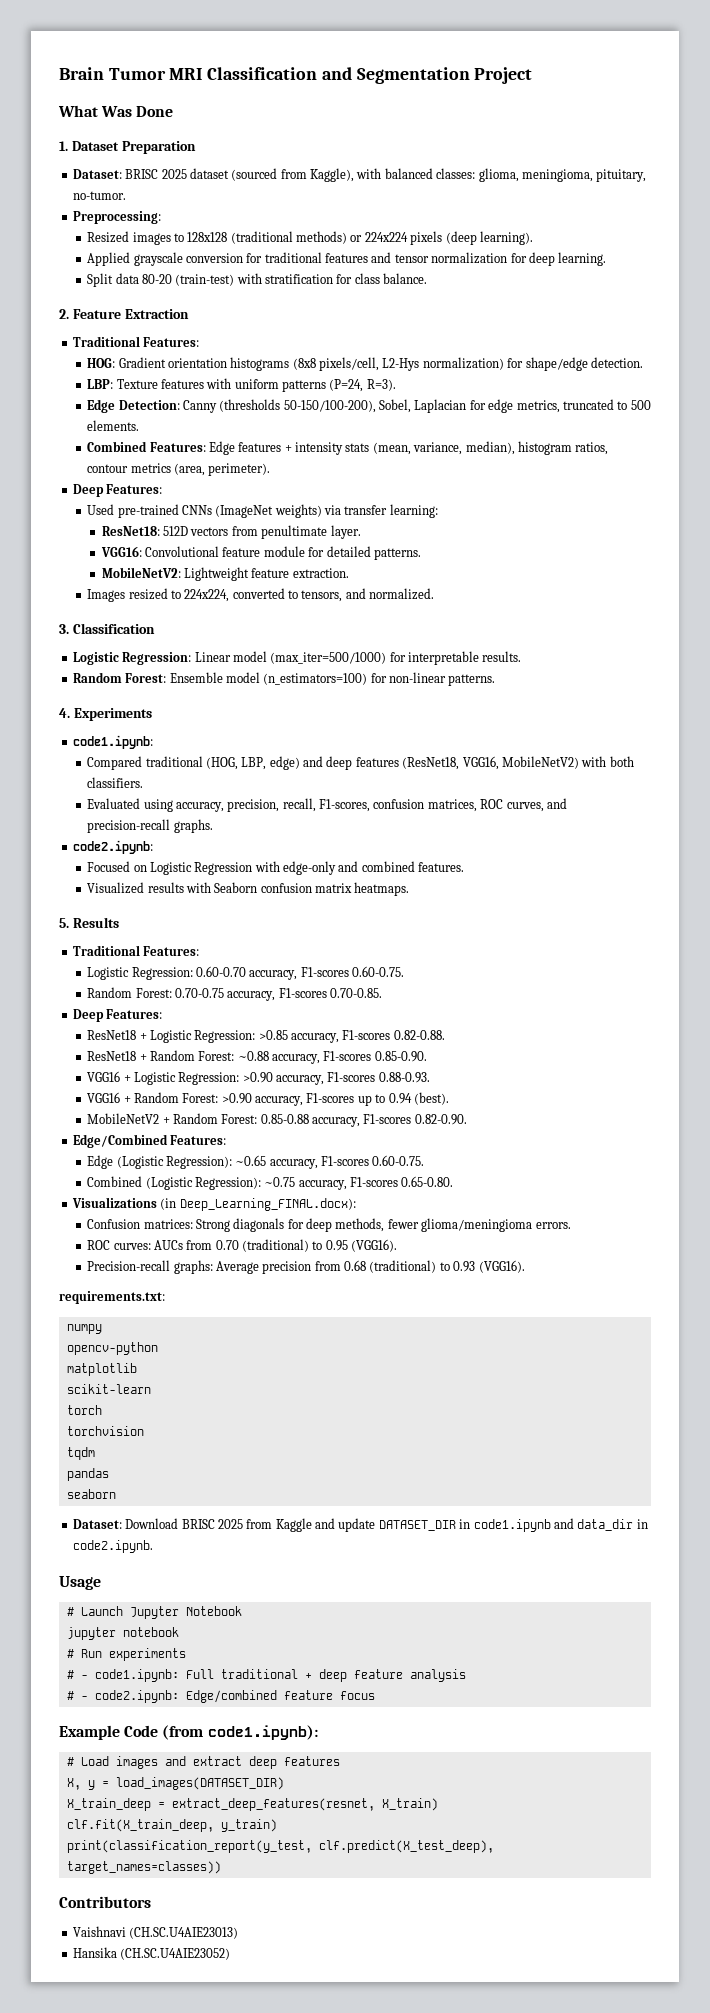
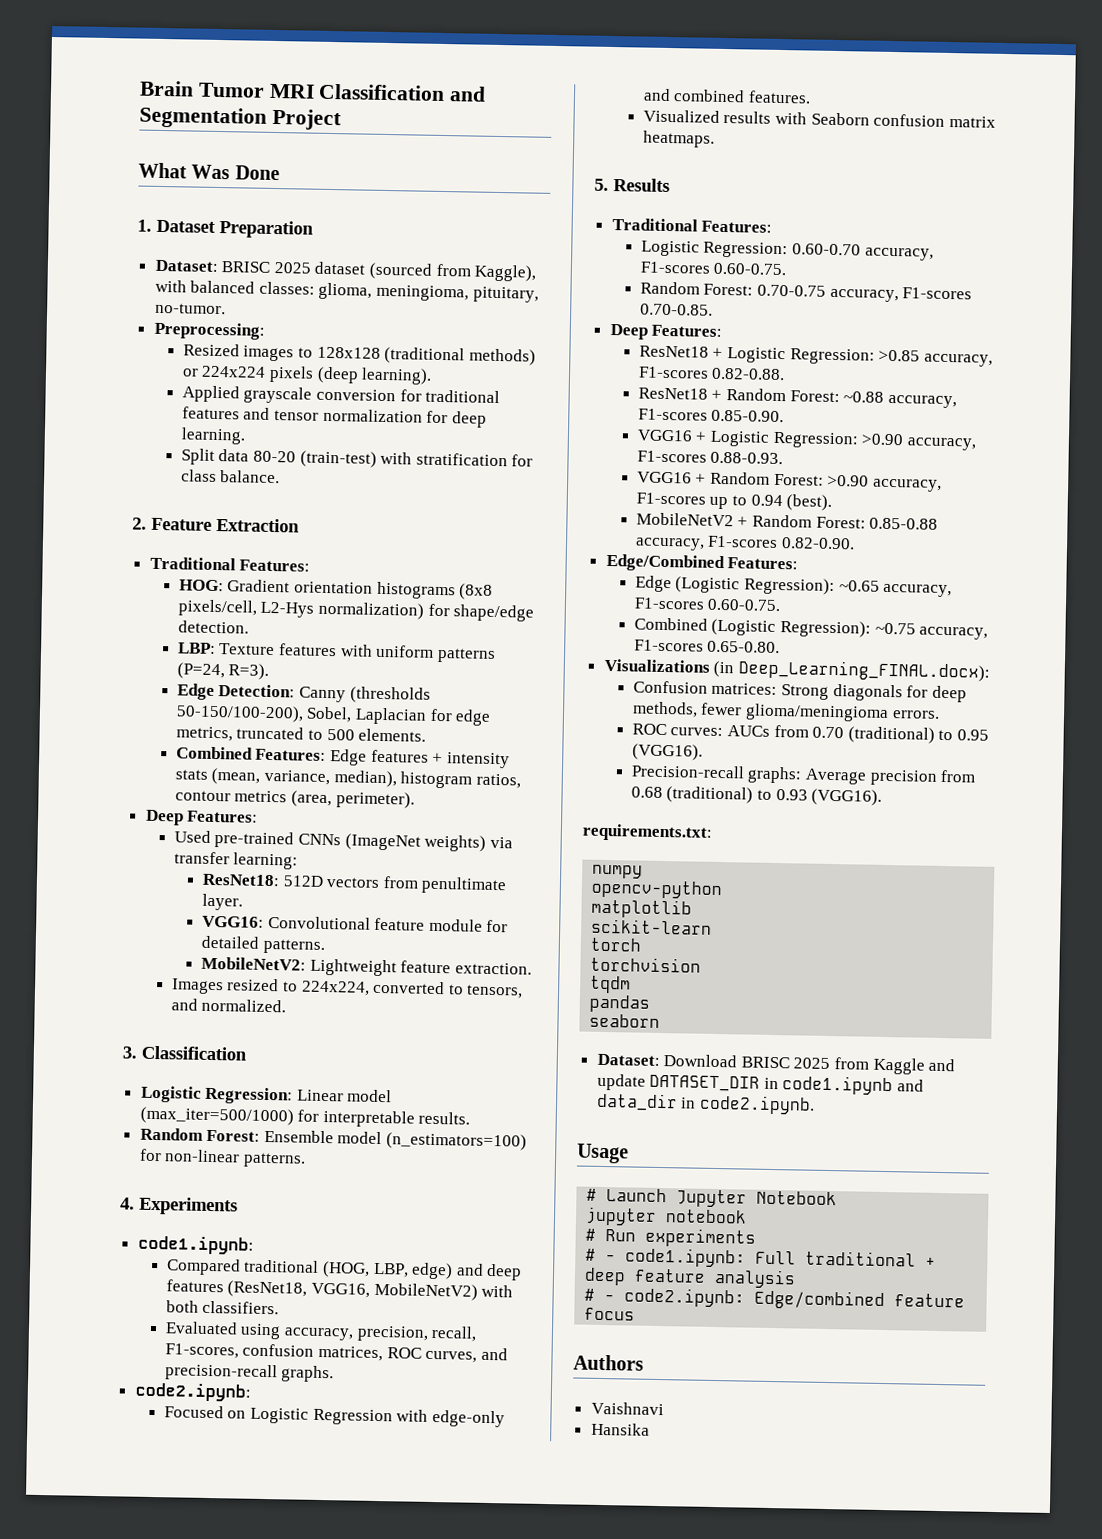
- Example Code (from code1.ipynb):
- # Load images and extract deep features
- X, y = load_images(DATASET_DIR)
- X_train_deep = extract_deep_features(resnet, X_train)
- clf.fit(X_train_deep, y_train)
- print(classification_report(y_test, clf.predict(X_test_deep), target_names=classes))
- Contributors
+ Authors
- Vaishnavi (CH.SC.U4AIE23013)
+ Vaishnavi
- Hansika (CH.SC.U4AIE23052)
+ Hansika

